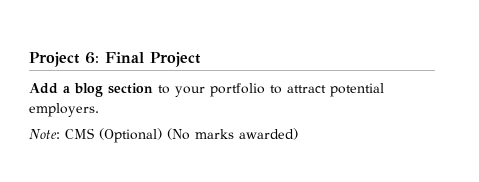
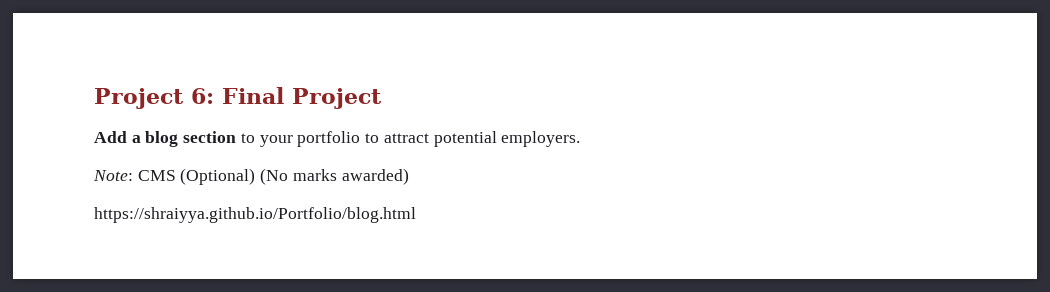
+ https://shraiyya.github.io/Portfolio/blog.html

